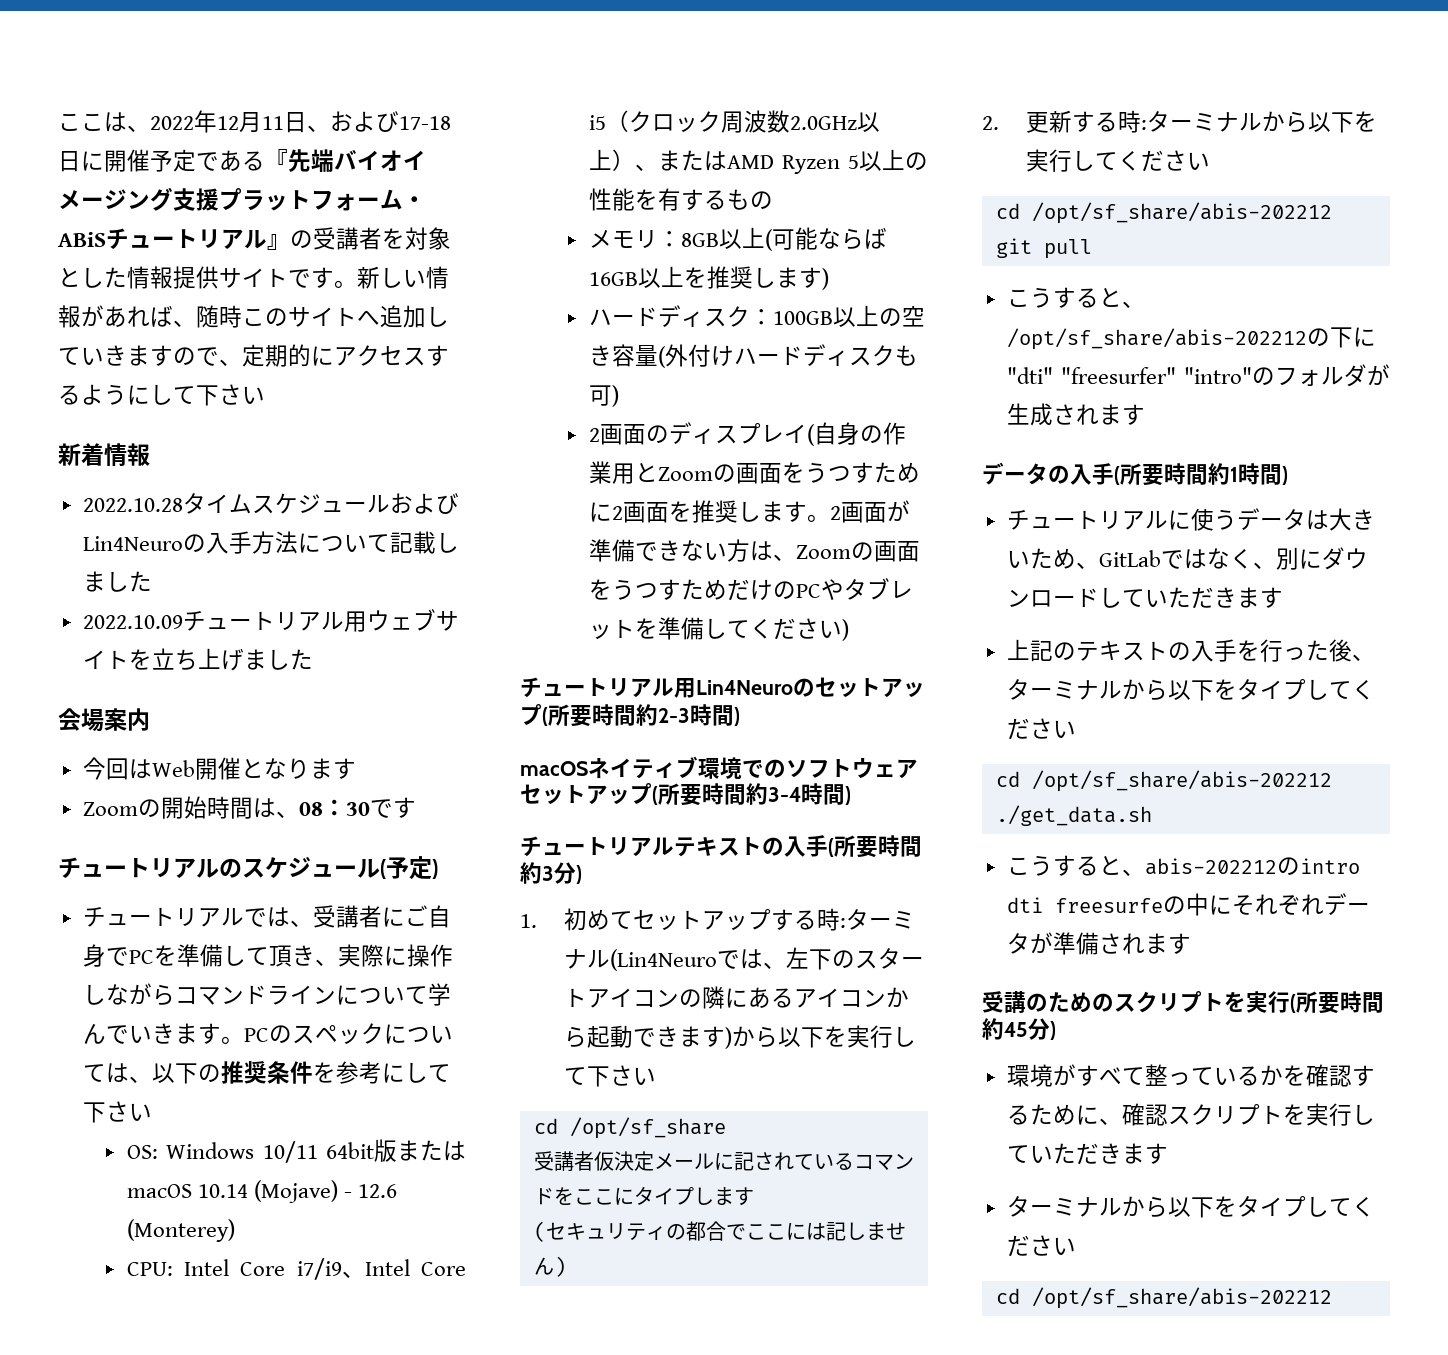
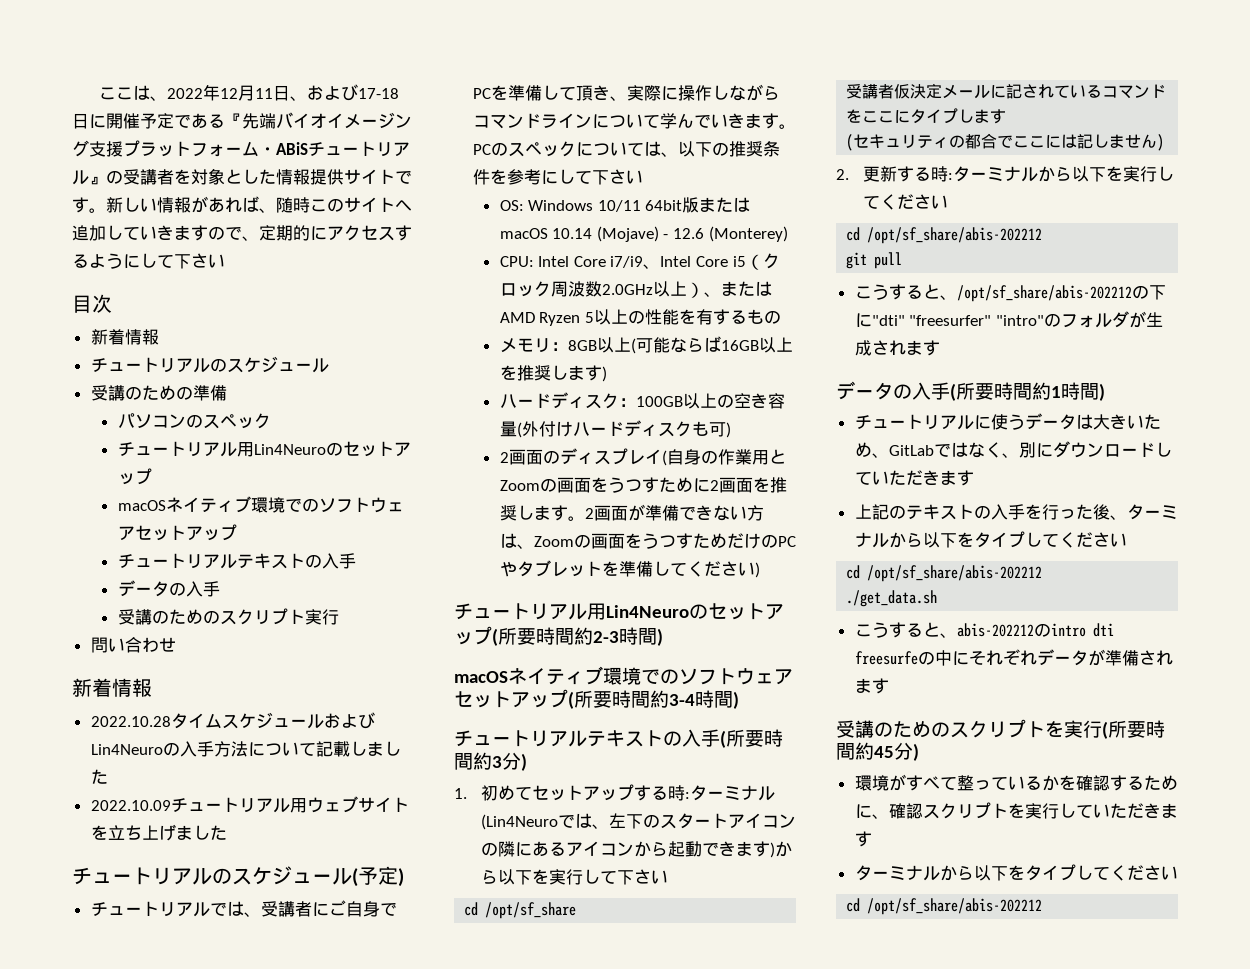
+ 目次
+ 新着情報
+ チュートリアルのスケジュール
+ 受講のための準備
+ パソコンのスペック
+ チュートリアル用Lin4Neuroのセットアップ
+ macOSネイティブ環境でのソフトウェアセットアップ
+ チュートリアルテキストの入手
+ データの入手
+ 受講のためのスクリプト実行
+ 問い合わせ
- 会場案内
- 今回はWeb開催となります
- Zoomの開始時間は、08：30です

